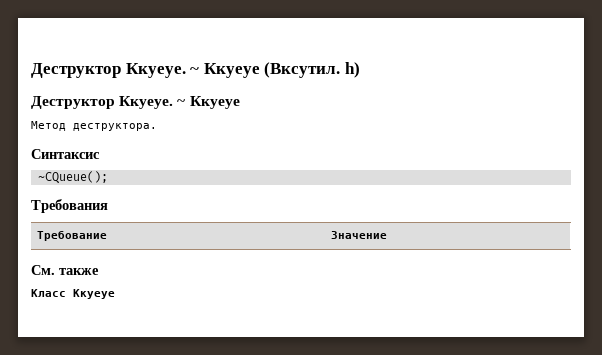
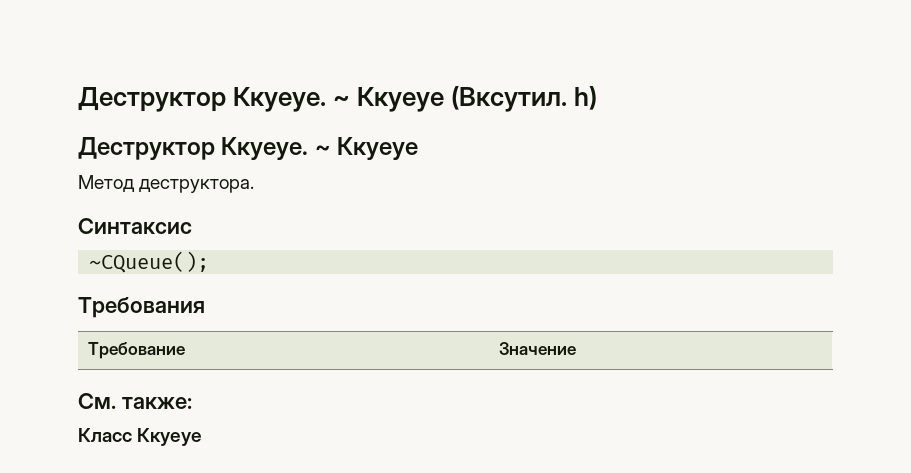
- См. также
+ См. также:

